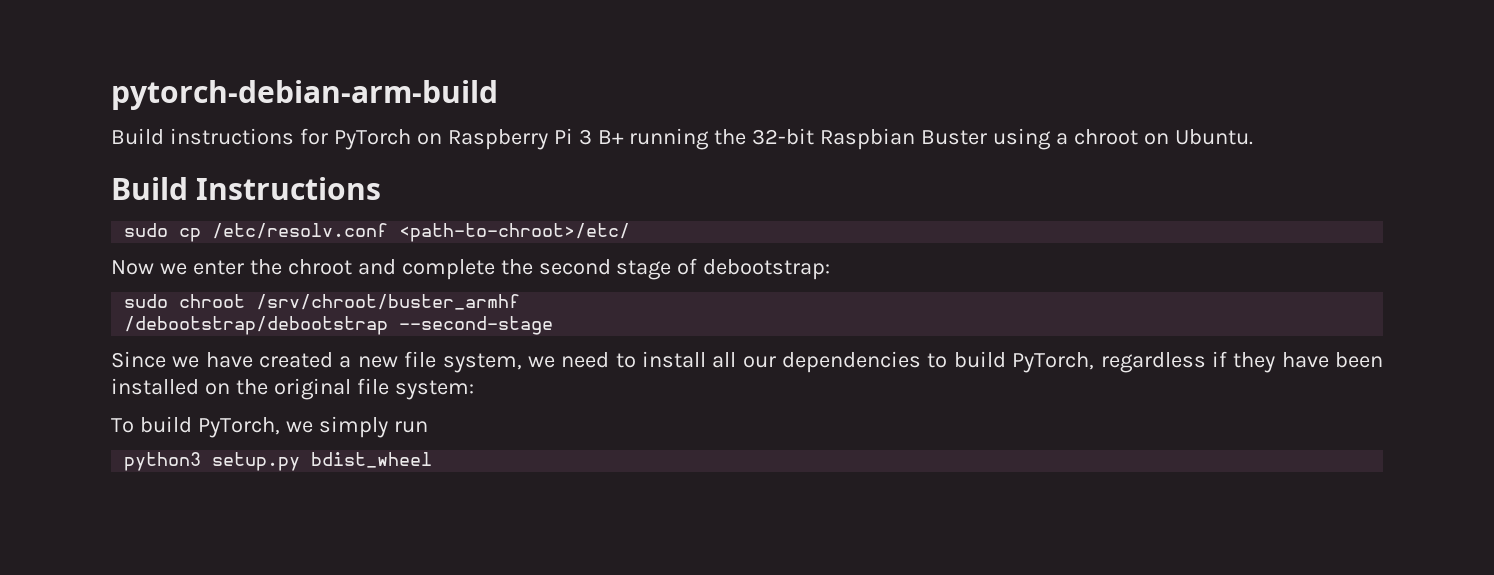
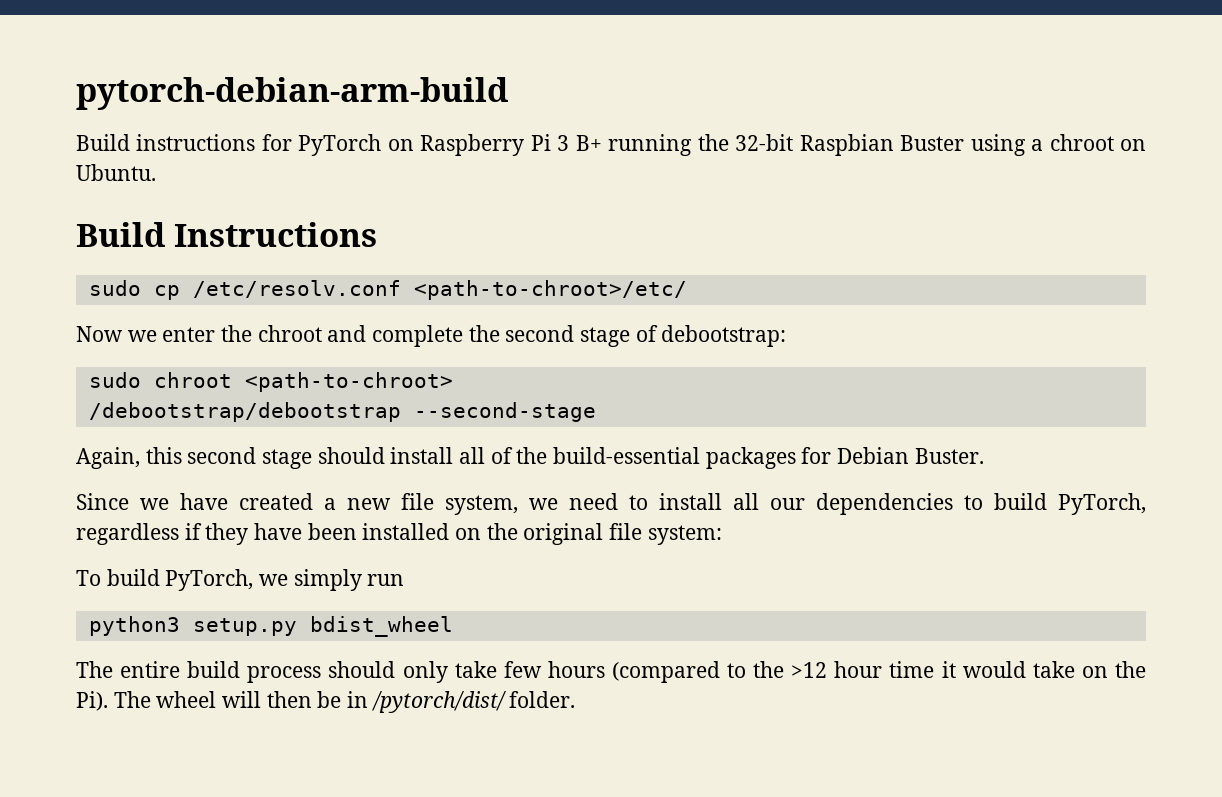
- sudo chroot /srv/chroot/buster_armhf
+ sudo chroot <path-to-chroot>
+ Again, this second stage should install all of the build-essential packages for Debian Buster.
+ The entire build process should only take few hours (compared to the >12 hour time it would take on the Pi). The wheel will then be in /pytorch/dist/ folder.

